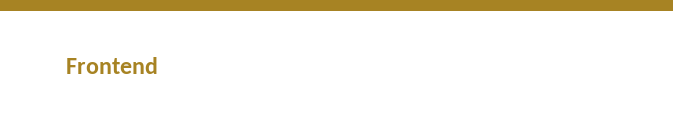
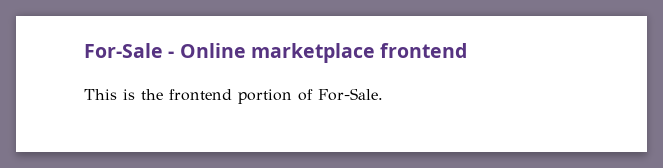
- Frontend
+ For-Sale - Online marketplace frontend
+ This is the frontend portion of For-Sale.

